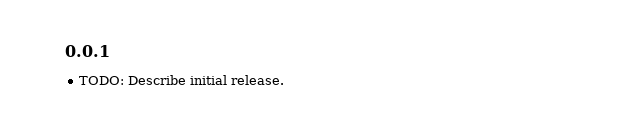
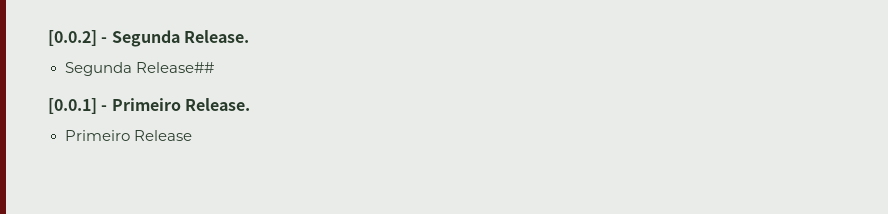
- 0.0.1
- TODO: Describe initial release.
+ [0.0.2] - Segunda Release.
+ Segunda Release##
+ [0.0.1] - Primeiro Release.
+ Primeiro Release

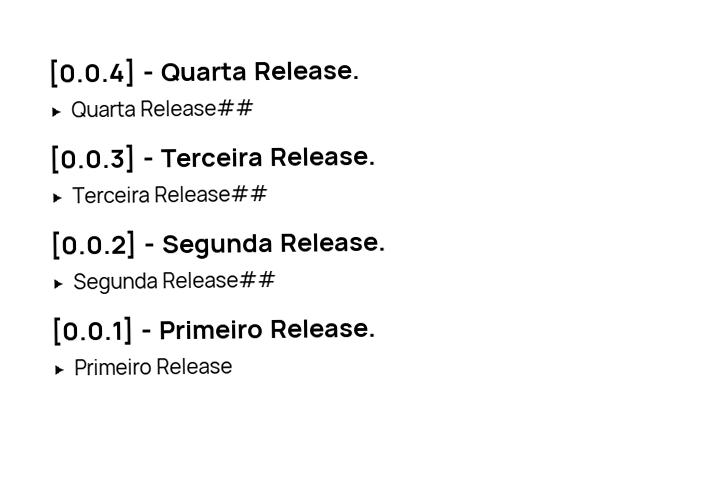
+ [0.0.4] - Quarta Release.
+ Quarta Release##
+ [0.0.3] - Terceira Release.
+ Terceira Release##

